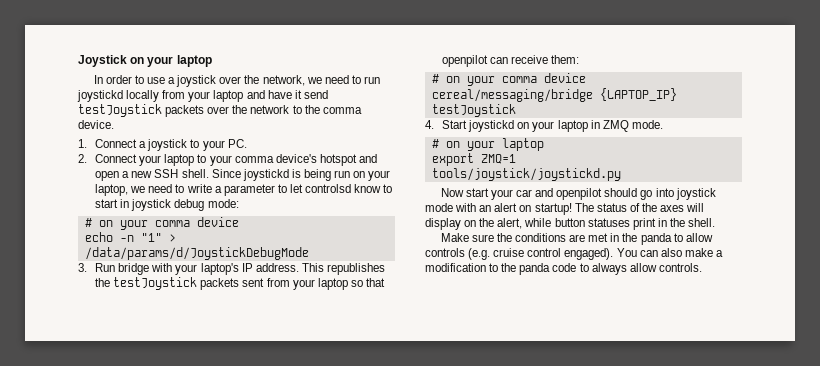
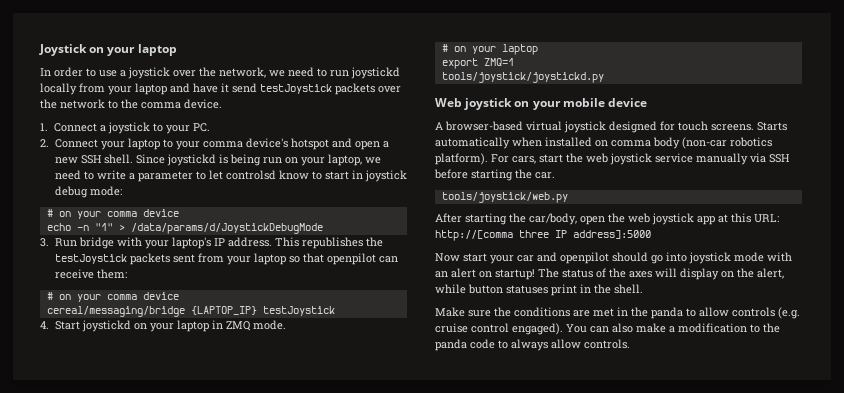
+ Web joystick on your mobile device
+ A browser-based virtual joystick designed for touch screens. Starts automatically when installed on comma body (non-car robotics platform). For cars, start the web joystick service manually via SSH before starting the car.
+ tools/joystick/web.py
+ After starting the car/body, open the web joystick app at this URL: http://[comma three IP address]:5000

